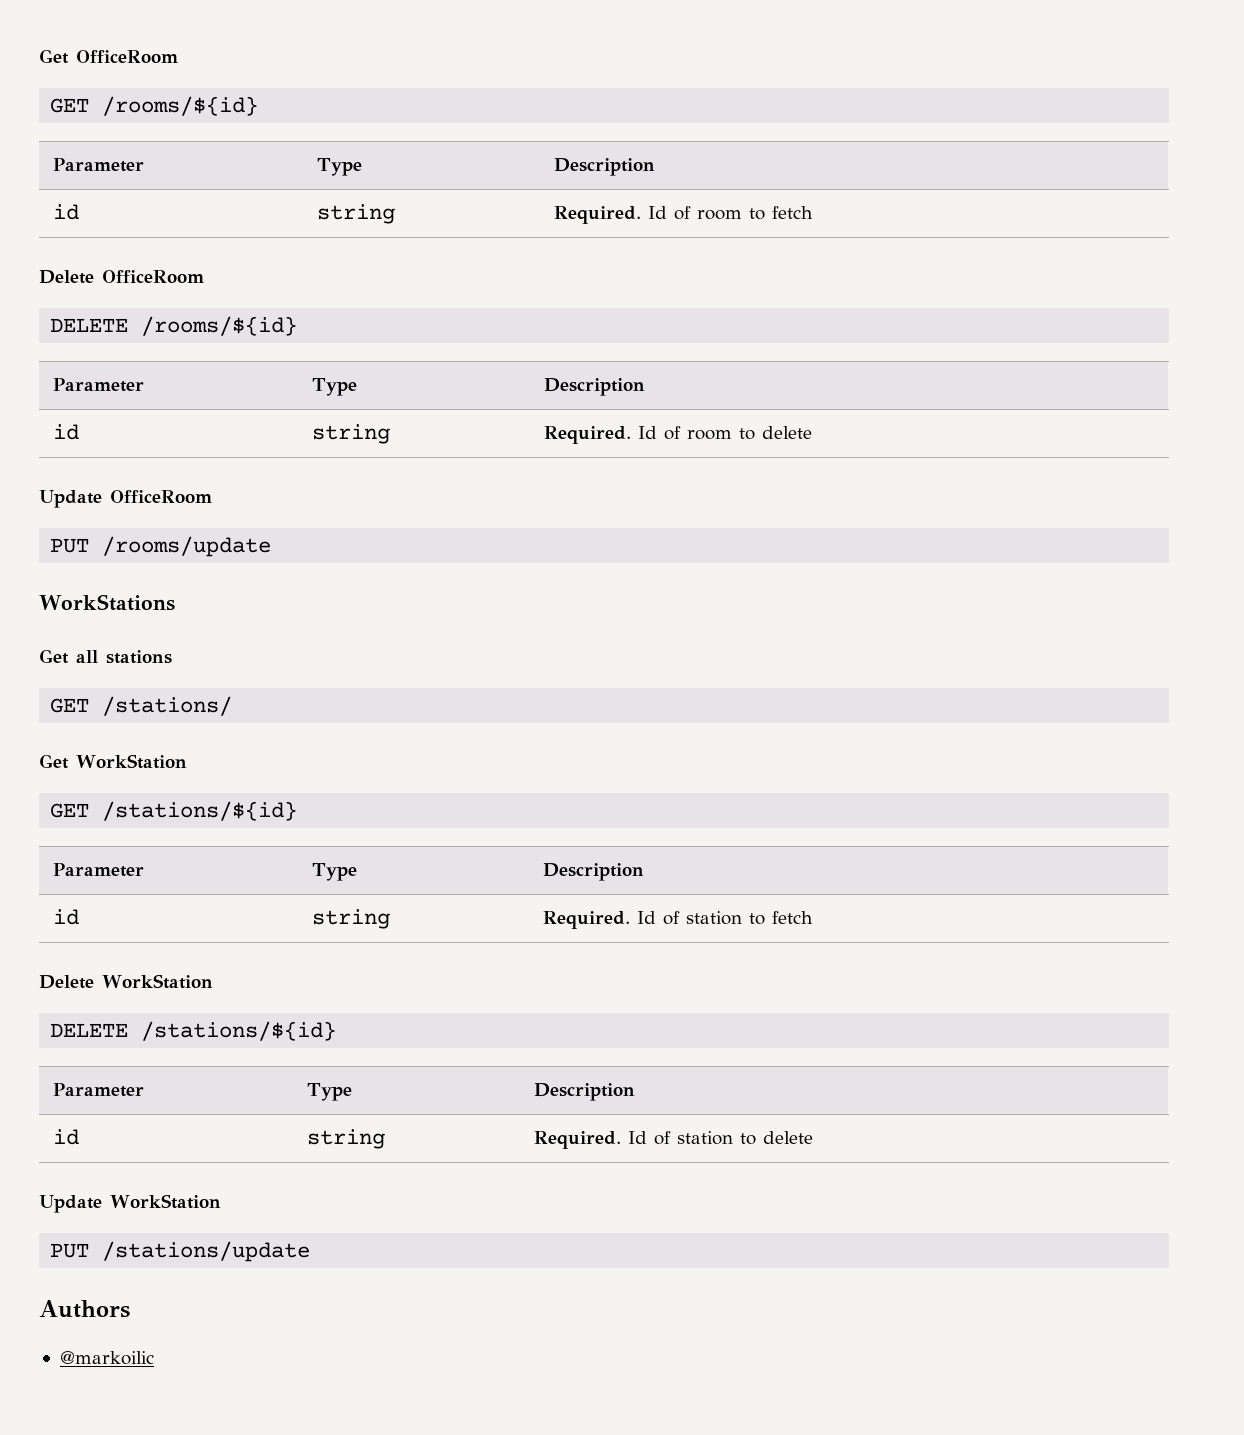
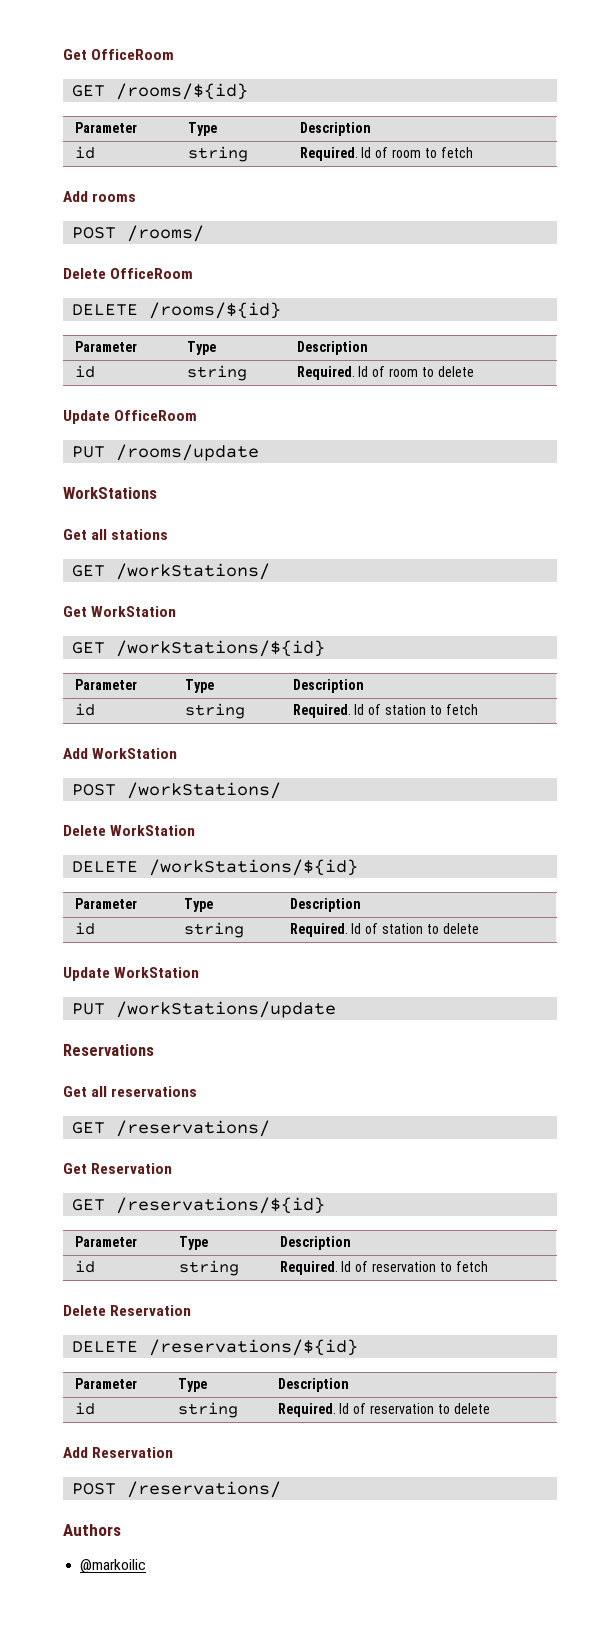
+ Add rooms
+ POST /rooms/
- GET /stations/
+ GET /workStations/
- GET /stations/${id}
+ GET /workStations/${id}
+ Add WorkStation
+ POST /workStations/
- DELETE /stations/${id}
+ DELETE /workStations/${id}
- PUT /stations/update
+ PUT /workStations/update
+ Reservations
+ Get all reservations
+ GET /reservations/
+ Get Reservation
+ GET /reservations/${id}
+ Parameter | Type | Description
+ id | string | Required. Id of reservation to fetch
+ Delete Reservation
+ DELETE /reservations/${id}
+ Parameter | Type | Description
+ id | string | Required. Id of reservation to delete
+ Add Reservation
+ POST /reservations/

